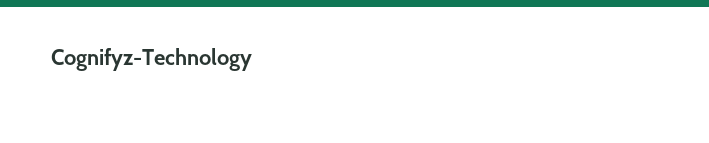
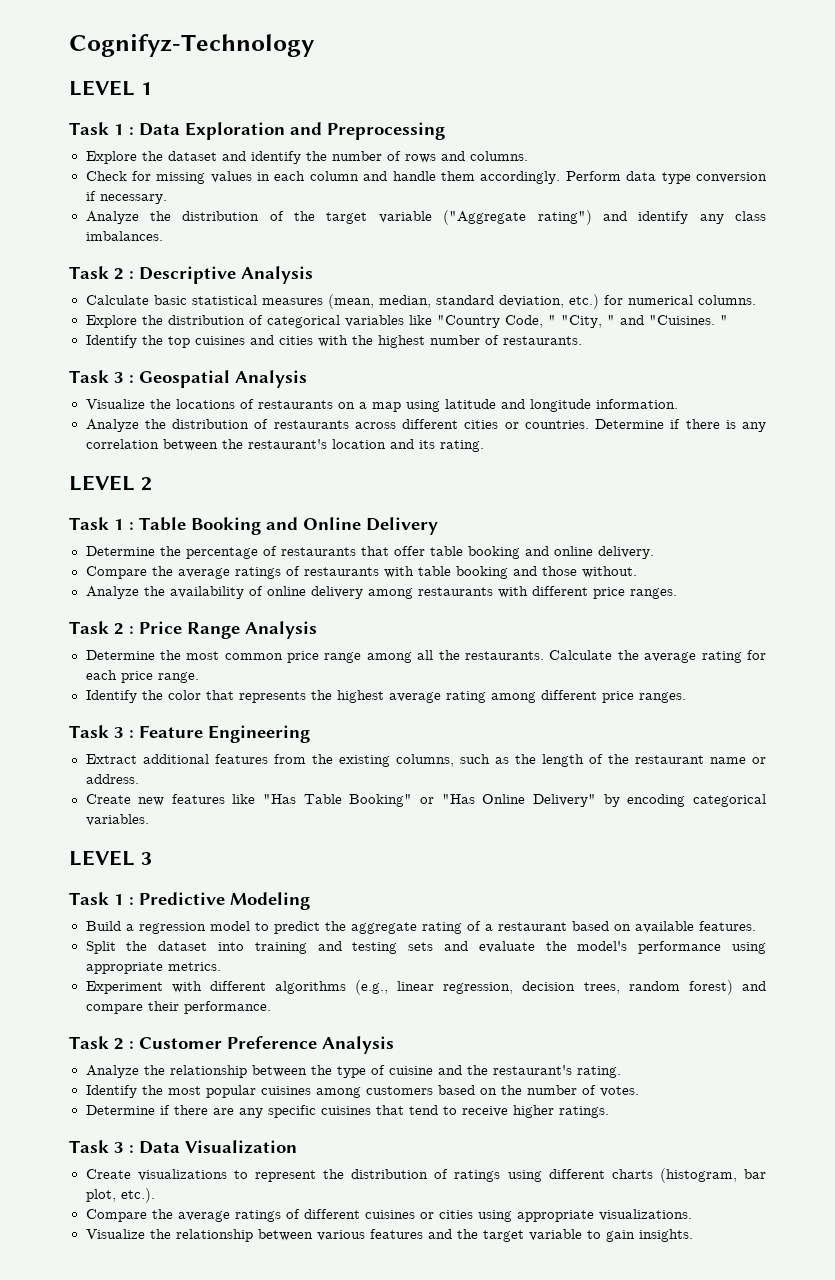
+ LEVEL 1
+ Task 1 : Data Exploration and Preprocessing
+ Explore the dataset and identify the number of rows and columns.
+ Check for missing values in each column and handle them accordingly. Perform data type conversion if necessary.
+ Analyze the distribution of the target variable ("Aggregate rating") and identify any class imbalances.
+ Task 2 : Descriptive Analysis
+ Calculate basic statistical measures (mean, median, standard deviation, etc.) for numerical columns.
+ Explore the distribution of categorical variables like "Country Code, " "City, " and "Cuisines. "
+ Identify the top cuisines and cities with the highest number of restaurants.
+ Task 3 : Geospatial Analysis
+ Visualize the locations of restaurants on a map using latitude and longitude information.
+ Analyze the distribution of restaurants across different cities or countries. Determine if there is any correlation between the restaurant's location and its rating.
+ LEVEL 2
+ Task 1 : Table Booking and Online Delivery
+ Determine the percentage of restaurants that offer table booking and online delivery.
+ Compare the average ratings of restaurants with table booking and those without.
+ Analyze the availability of online delivery among restaurants with different price ranges.
+ Task 2 : Price Range Analysis
+ Determine the most common price range among all the restaurants. Calculate the average rating for each price range.
+ Identify the color that represents the highest average rating among different price ranges.
+ Task 3 : Feature Engineering
+ Extract additional features from the existing columns, such as the length of the restaurant name or address.
+ Create new features like "Has Table Booking" or "Has Online Delivery" by encoding categorical variables.
+ LEVEL 3
+ Task 1 : Predictive Modeling
+ Build a regression model to predict the aggregate rating of a restaurant based on available features.
+ Split the dataset into training and testing sets and evaluate the model's performance using appropriate metrics.
+ Experiment with different algorithms (e.g., linear regression, decision trees, random forest) and compare their performance.
+ Task 2 : Customer Preference Analysis
+ Analyze the relationship between the type of cuisine and the restaurant's rating.
+ Identify the most popular cuisines among customers based on the number of votes.
+ Determine if there are any specific cuisines that tend to receive higher ratings.
+ Task 3 : Data Visualization
+ Create visualizations to represent the distribution of ratings using different charts (histogram, bar plot, etc.).
+ Compare the average ratings of different cuisines or cities using appropriate visualizations.
+ Visualize the relationship between various features and the target variable to gain insights.

